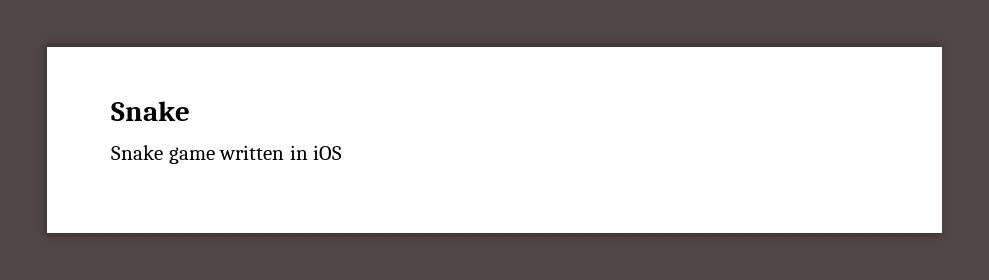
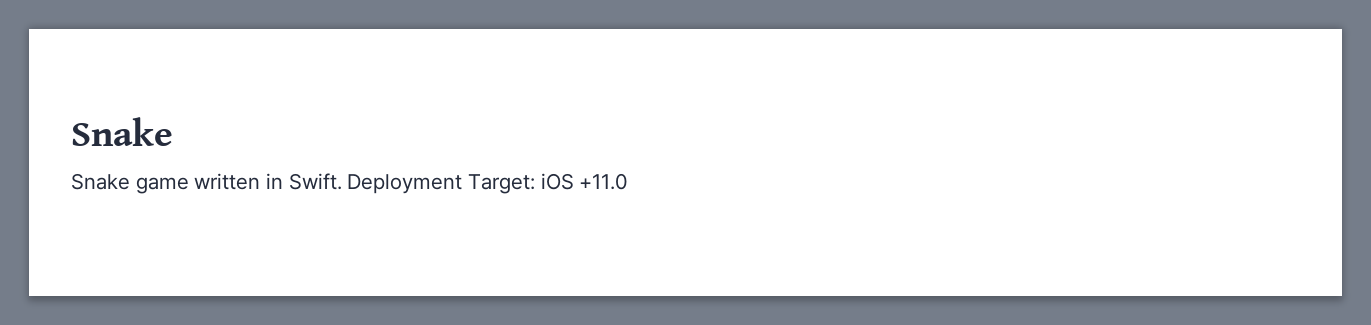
- Snake game written in iOS
+ Snake game written in Swift. Deployment Target: iOS +11.0

